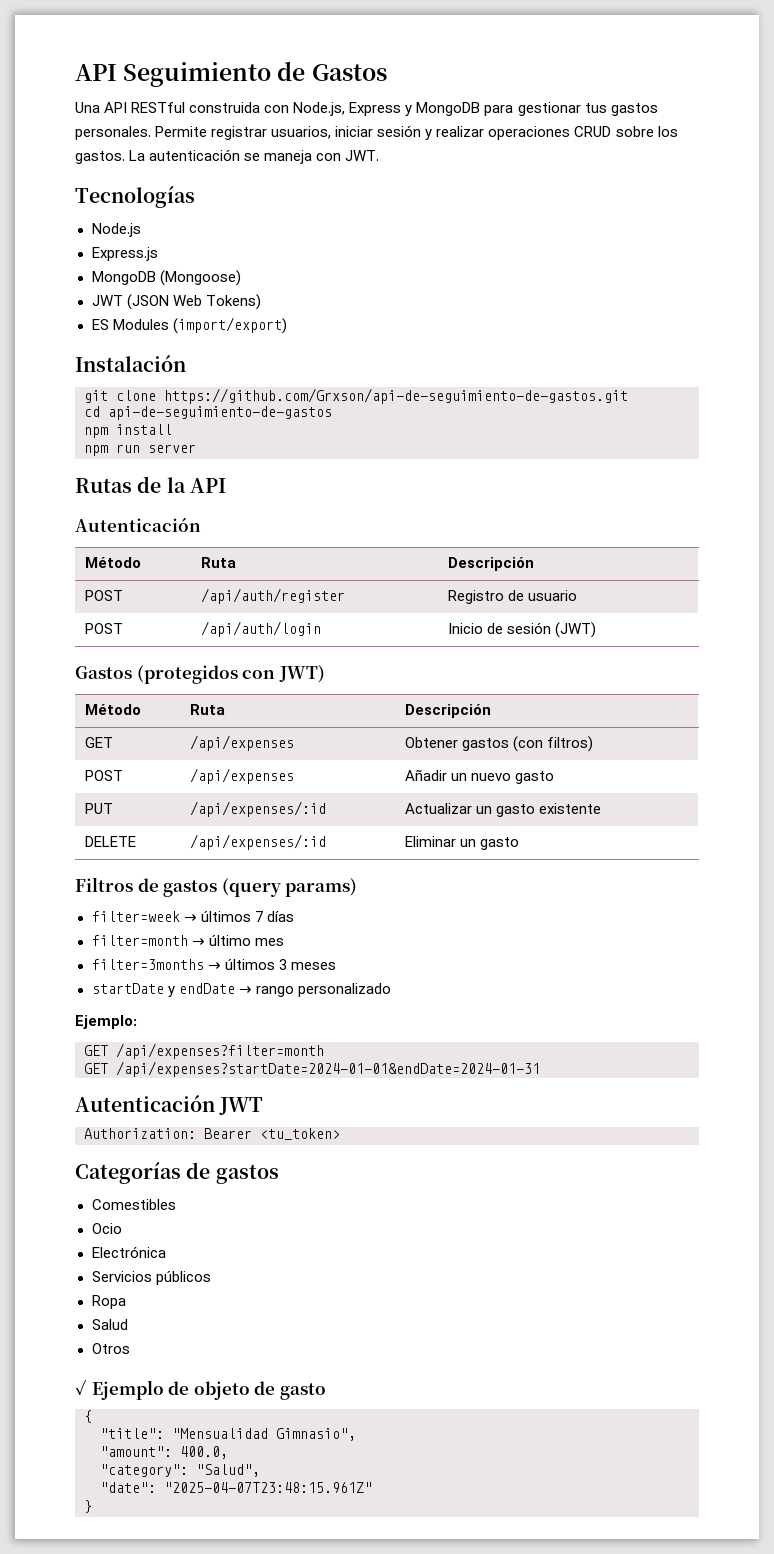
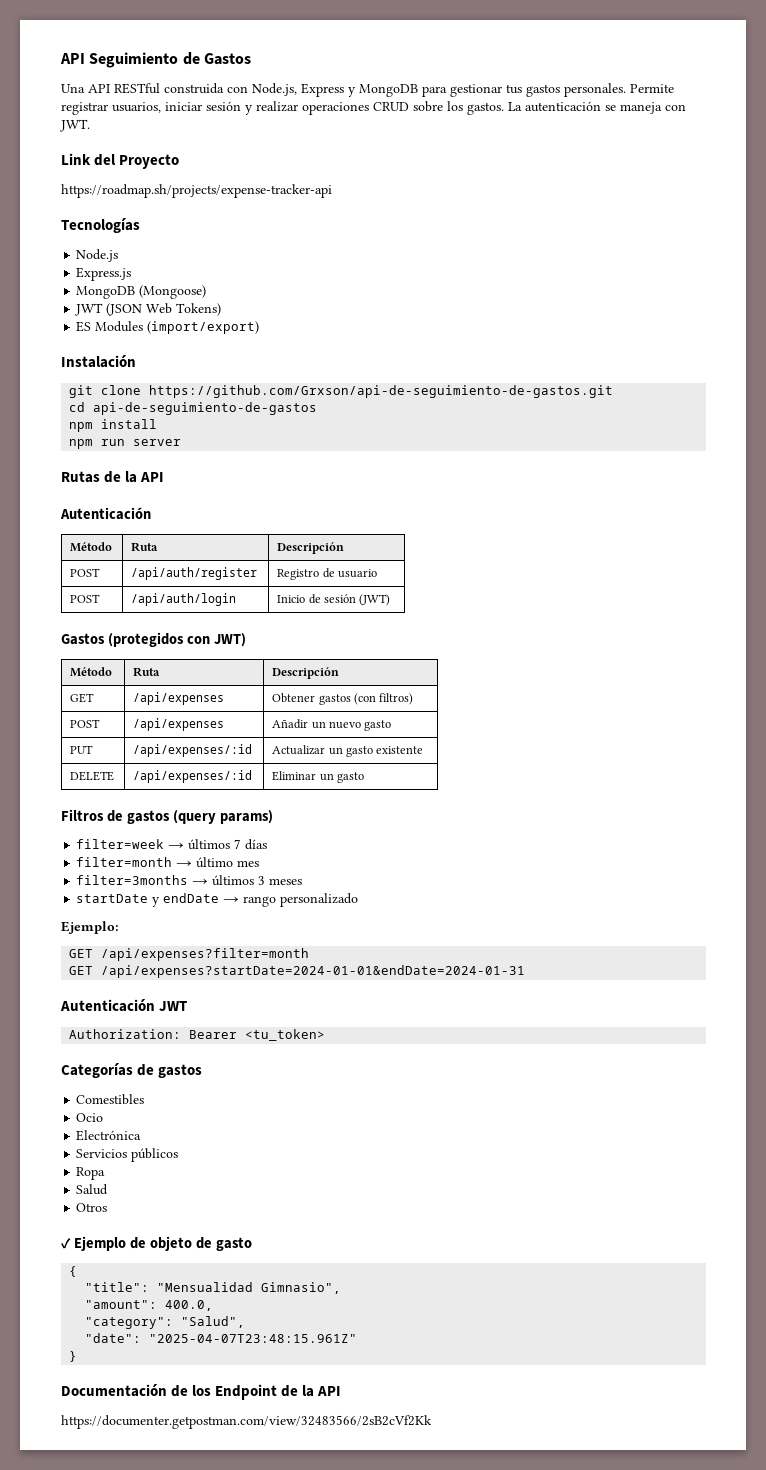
+ Link del Proyecto
+ https://roadmap.sh/projects/expense-tracker-api
+ Documentación de los Endpoint de la API
+ https://documenter.getpostman.com/view/32483566/2sB2cVf2Kk

